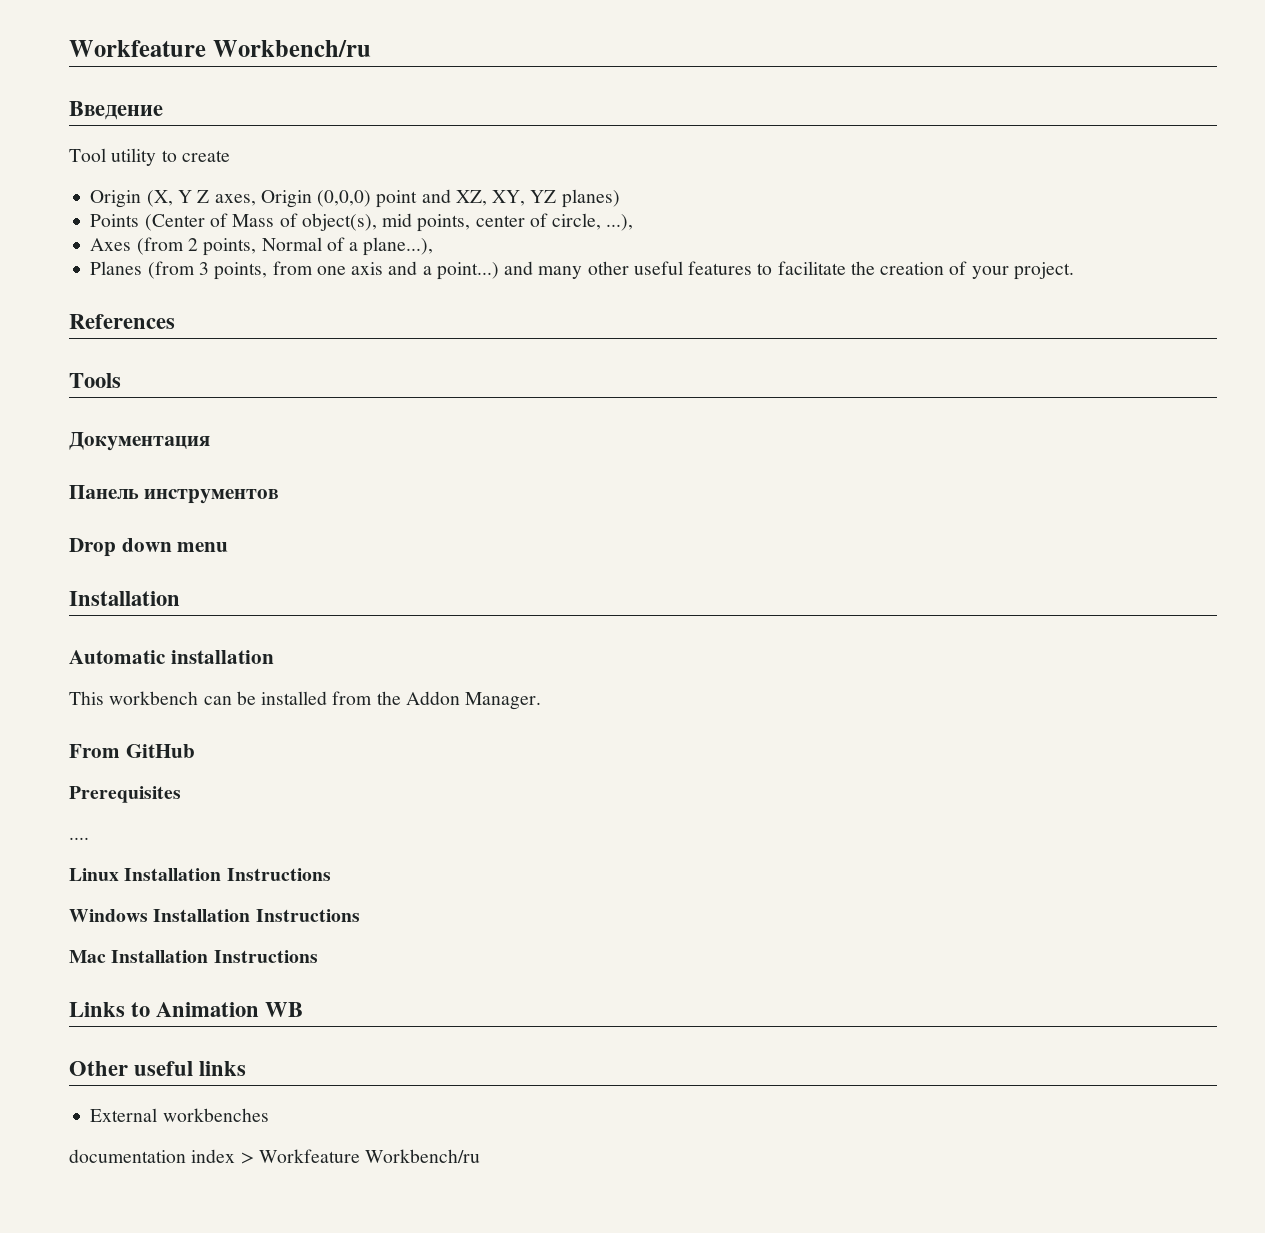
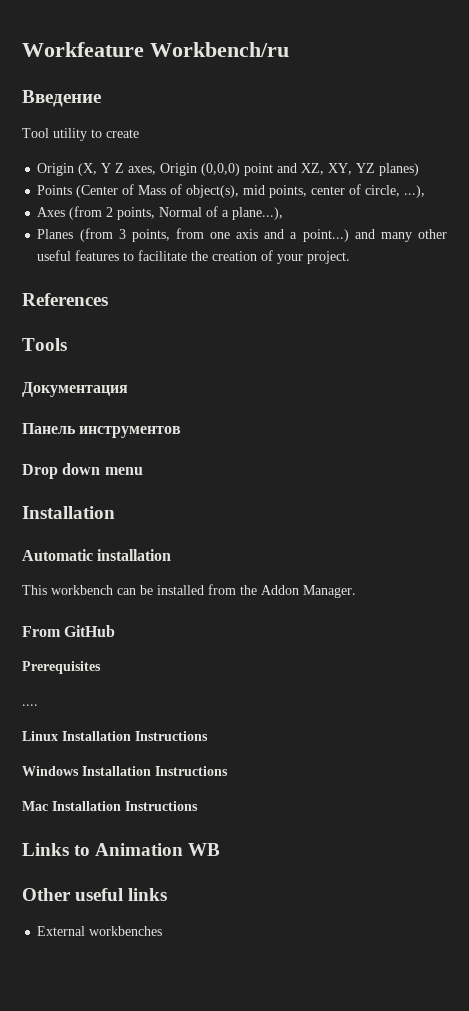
- documentation index > Workfeature Workbench/ru

